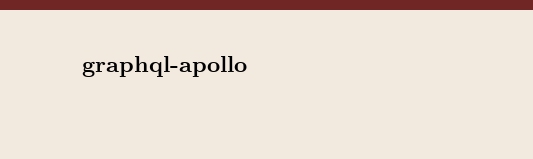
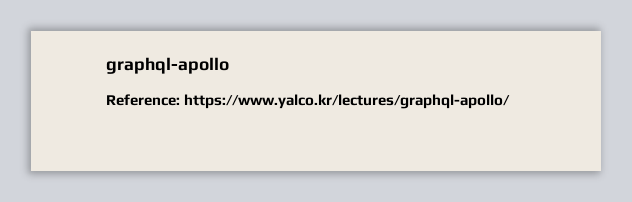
+ Reference: https://www.yalco.kr/lectures/graphql-apollo/

